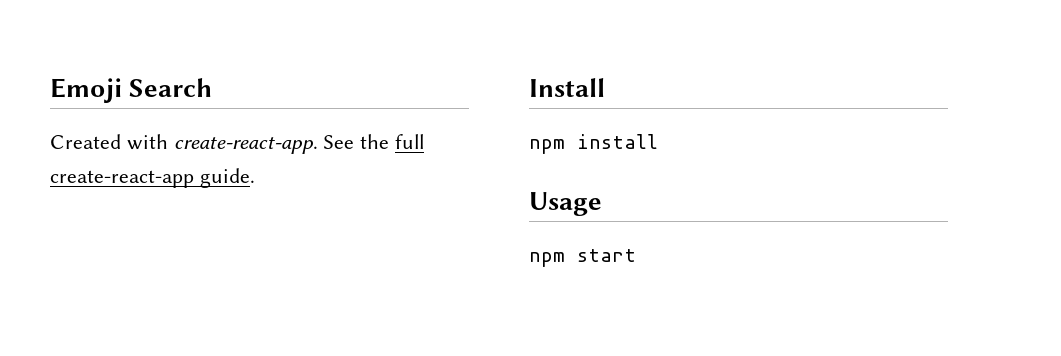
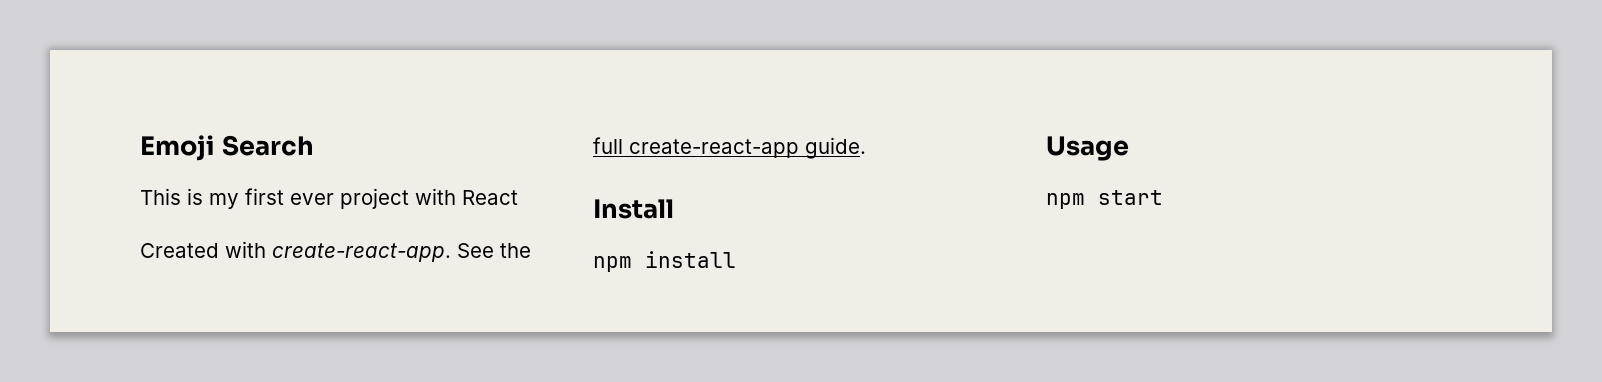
+ This is my first ever project with React

